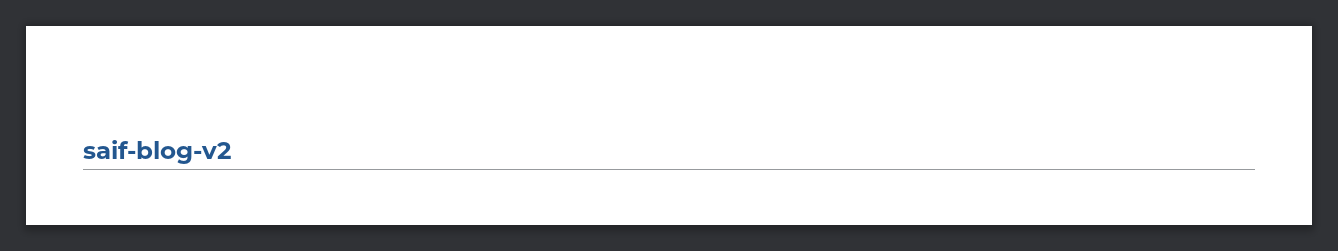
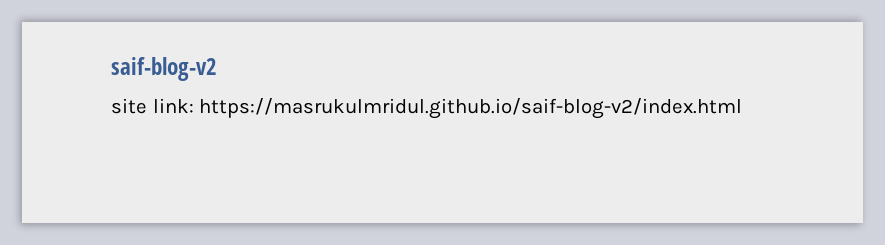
+ site link: https://masrukulmridul.github.io/saif-blog-v2/index.html

